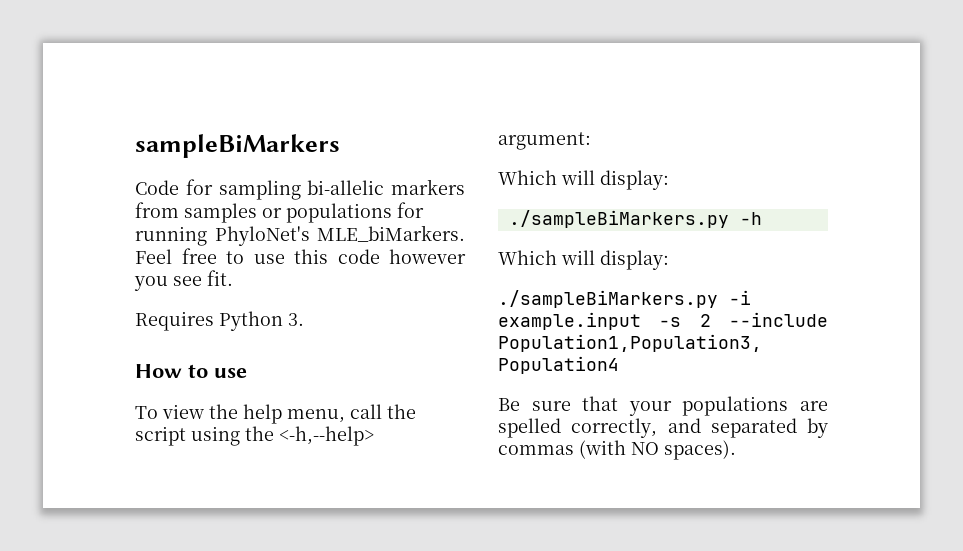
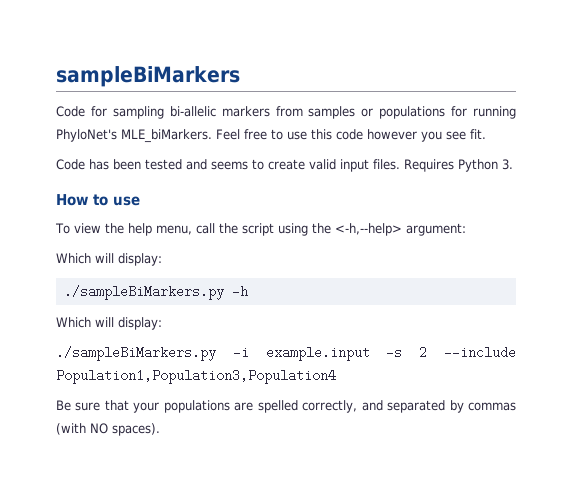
+ Code has been tested and seems to create valid input files.

